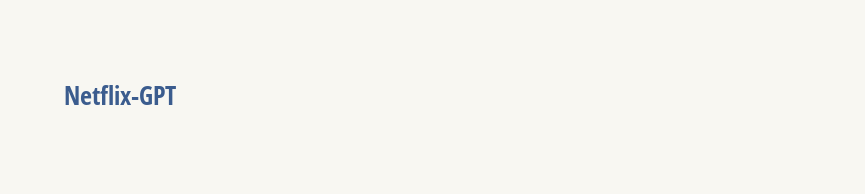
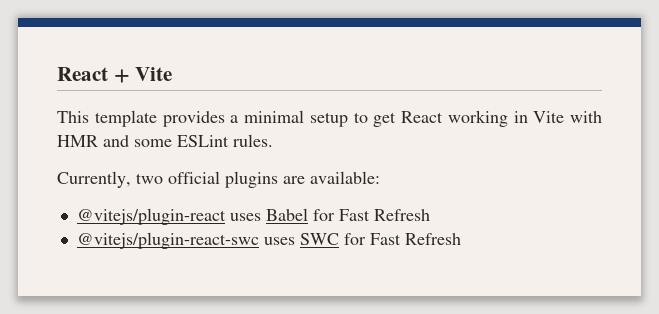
- Netflix-GPT
+ React + Vite
+ This template provides a minimal setup to get React working in Vite with HMR and some ESLint rules.
+ Currently, two official plugins are available:
+ @vitejs/plugin-react uses Babel for Fast Refresh
+ @vitejs/plugin-react-swc uses SWC for Fast Refresh

